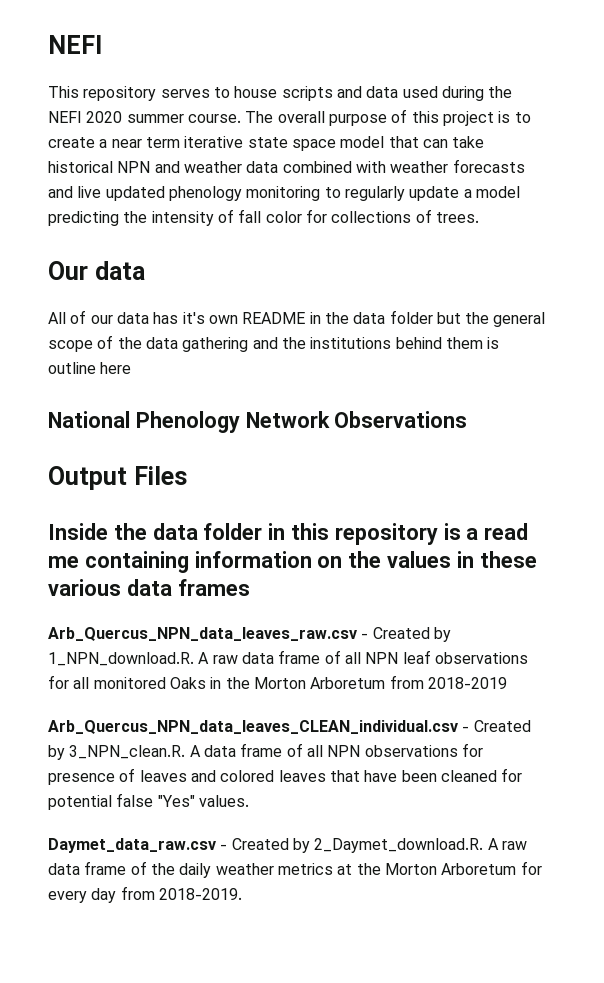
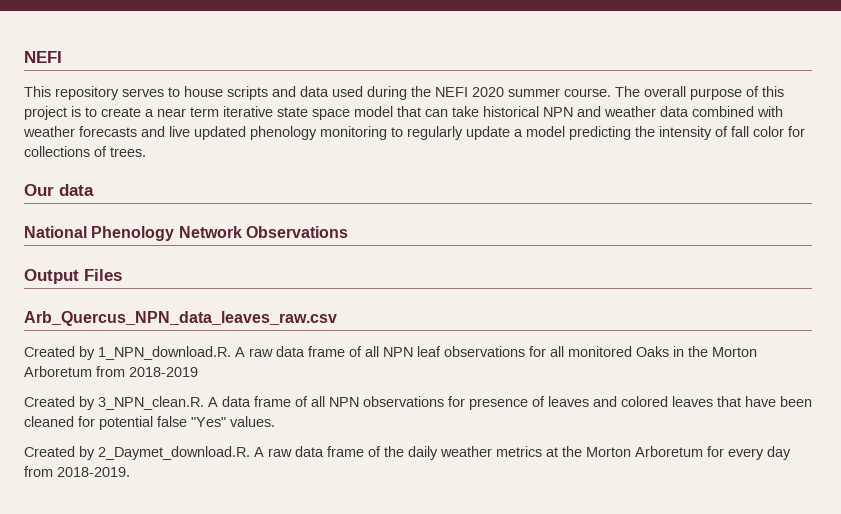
- All of our data has it's own README in the data folder but the general scope of the data gathering and the institutions behind them is outline here
- Inside the data folder in this repository is a read me containing information on the values in these various data frames
- Arb_Quercus_NPN_data_leaves_raw.csv - Created by 1_NPN_download.R. A raw data frame of all NPN leaf observations for all monitored Oaks in the Morton Arboretum from 2018-2019
+ Arb_Quercus_NPN_data_leaves_raw.csv
+ Created by 1_NPN_download.R. A raw data frame of all NPN leaf observations for all monitored Oaks in the Morton Arboretum from 2018-2019
- Arb_Quercus_NPN_data_leaves_CLEAN_individual.csv - Created by 3_NPN_clean.R. A data frame of all NPN observations for presence of leaves and colored leaves that have been cleaned for potential false "Yes" values.
+ Created by 3_NPN_clean.R. A data frame of all NPN observations for presence of leaves and colored leaves that have been cleaned for potential false "Yes" values.
- Daymet_data_raw.csv - Created by 2_Daymet_download.R. A raw data frame of the daily weather metrics at the Morton Arboretum for every day from 2018-2019.
+ Created by 2_Daymet_download.R. A raw data frame of the daily weather metrics at the Morton Arboretum for every day from 2018-2019.

